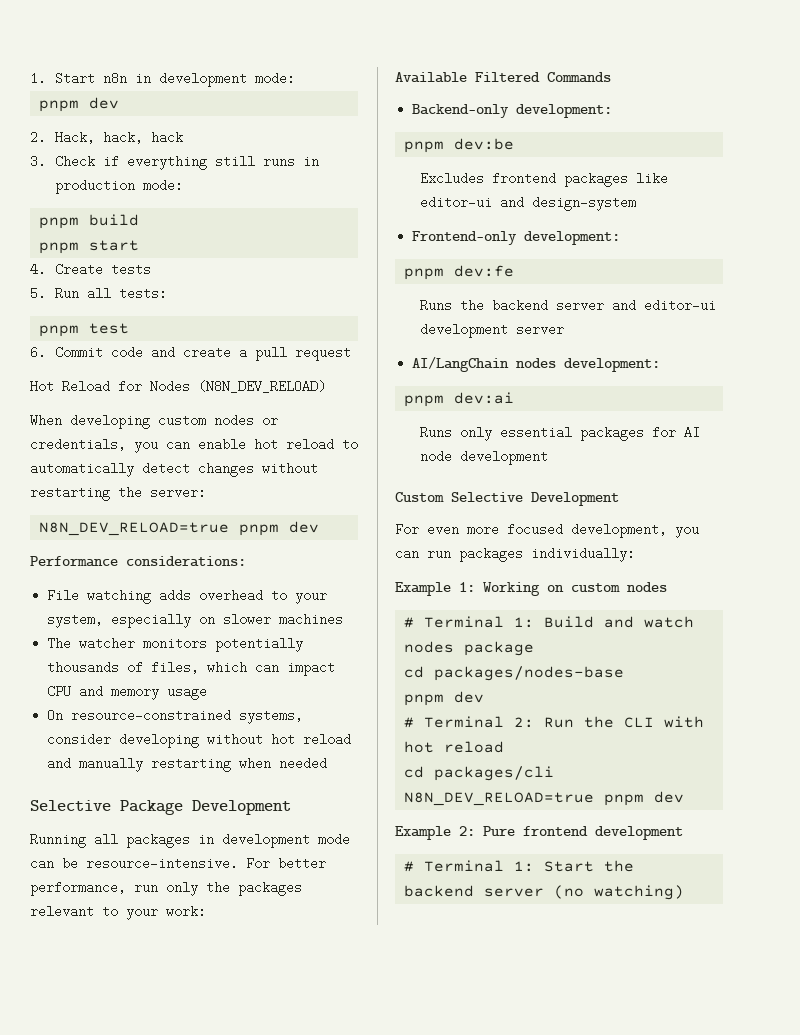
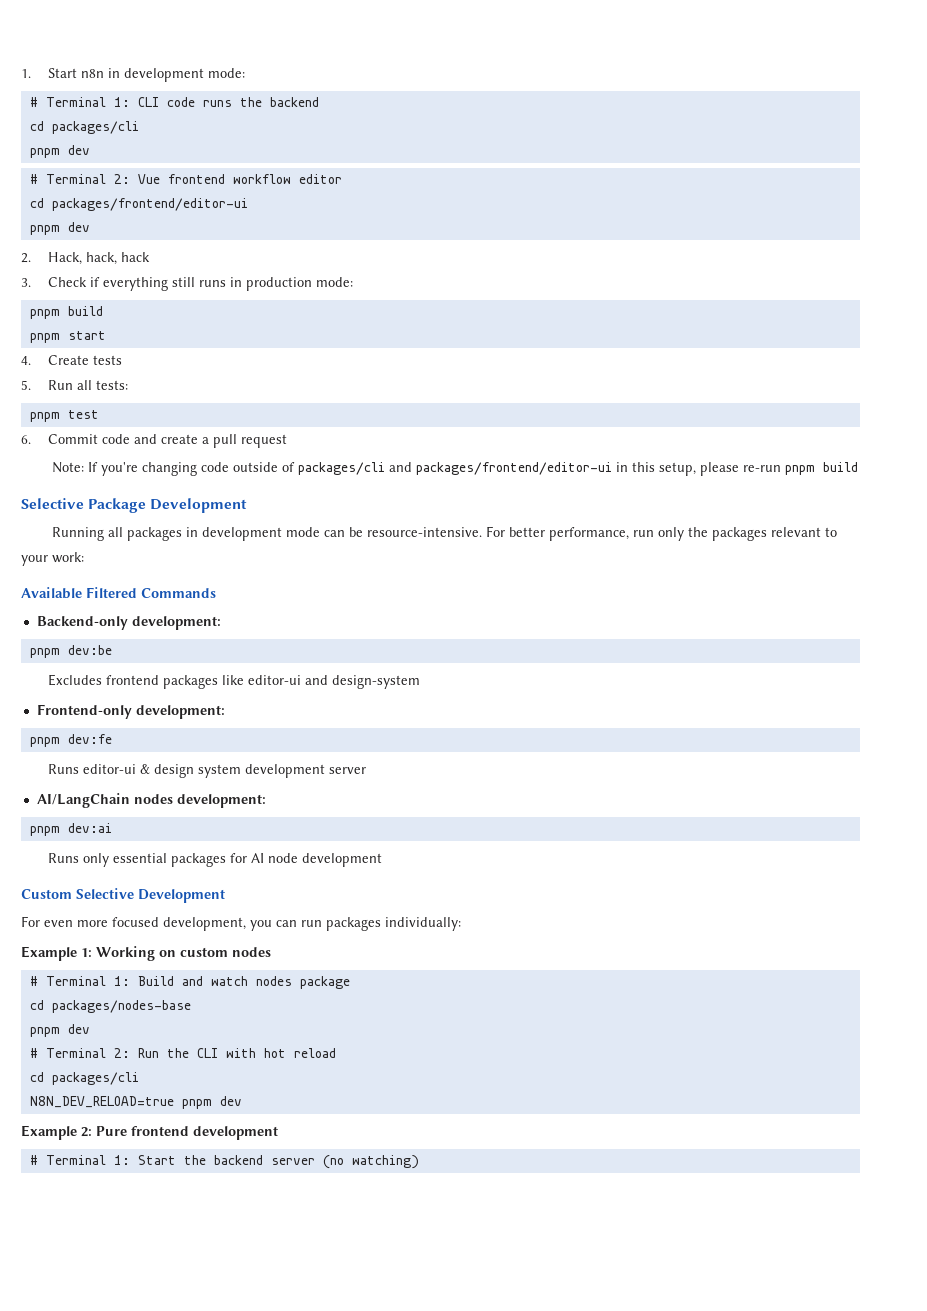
+ # Terminal 1: CLI code runs the backend
+ cd packages/cli
+ pnpm dev
+ # Terminal 2: Vue frontend workflow editor
+ cd packages/frontend/editor-ui
- Hot Reload for Nodes (N8N_DEV_RELOAD)
- When developing custom nodes or credentials, you can enable hot reload to automatically detect changes without restarting the server:
- N8N_DEV_RELOAD=true pnpm dev
- Performance considerations:
- File watching adds overhead to your system, especially on slower machines
- The watcher monitors potentially thousands of files, which can impact CPU and memory usage
- On resource-constrained systems, consider developing without hot reload and manually restarting when needed
+ Note: If you're changing code outside of packages/cli and packages/frontend/editor-ui in this setup, please re-run pnpm build
- Runs the backend server and editor-ui development server
+ Runs editor-ui & design system development server

